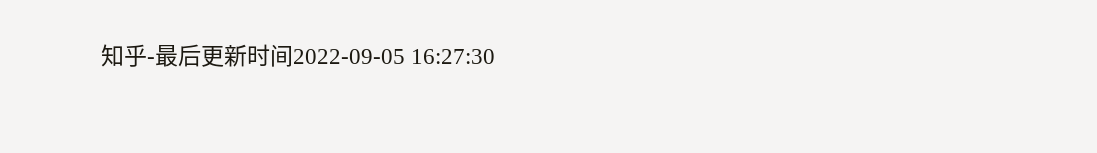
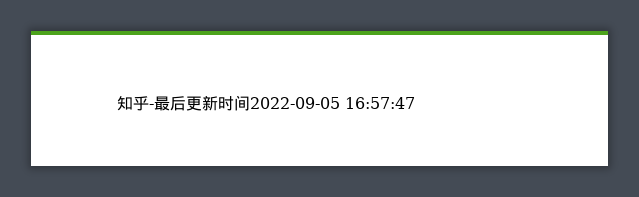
- 知乎-最后更新时间2022-09-05 16:27:30
+ 知乎-最后更新时间2022-09-05 16:57:47

